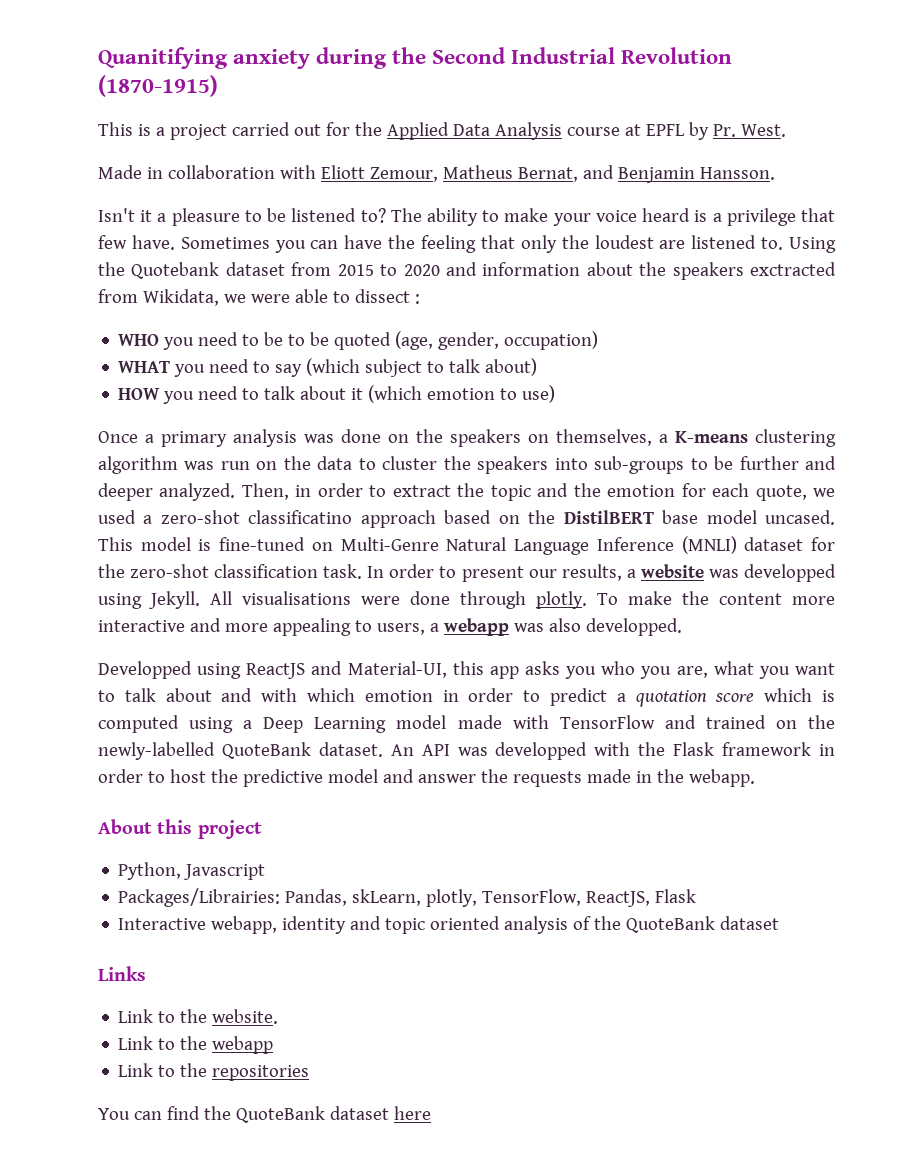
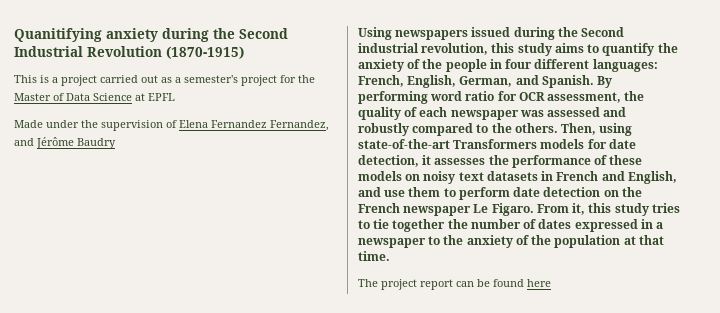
- This is a project carried out for the Applied Data Analysis course at EPFL by Pr. West.
- Made in collaboration with Eliott Zemour, Matheus Bernat, and Benjamin Hansson.
- Isn't it a pleasure to be listened to? The ability to make your voice heard is a privilege that few have. Sometimes you can have the feeling that only the loudest are listened to. Using the Quotebank dataset from 2015 to 2020 and information about the speakers exctracted from Wikidata, we were able to dissect :
- WHO you need to be to be quoted (age, gender, occupation)
- WHAT you need to say (which subject to talk about)
- HOW you need to talk about it (which emotion to use)
- Once a primary analysis was done on the speakers on themselves, a K-means clustering algorithm was run on the data to cluster the speakers into sub-groups to be further and deeper analyzed. Then, in order to extract the topic and the emotion for each quote, we used a zero-shot classificatino approach based on the DistilBERT base model uncased. This model is fine-tuned on Multi-Genre Natural Language Inference (MNLI) dataset for the zero-shot classification task. In order to present our results, a website was developped using Jekyll. All visualisations were done through plotly. To make the content more interactive and more appealing to users, a webapp was also developped.
- Developped using ReactJS and Material-UI, this app asks you who you are, what you want to talk about and with which emotion in order to predict a quotation score which is computed using a Deep Learning model made with TensorFlow and trained on the newly-labelled QuoteBank dataset. An API was developped with the Flask framework in order to host the predictive model and answer the requests made in the webapp.
- About this project
- Python, Javascript
- Packages/Librairies: Pandas, skLearn, plotly, TensorFlow, ReactJS, Flask
- Interactive webapp, identity and topic oriented analysis of the QuoteBank dataset
- Links
- Link to the website.
- Link to the webapp
- Link to the repositories
- You can find the QuoteBank dataset here
+ This is a project carried out as a semester's project for the Master of Data Science at EPFL
+ Made under the supervision of Elena Fernandez Fernandez, and Jérôme Baudry
+ Using newspapers issued during the Second industrial revolution, this study aims to quantify the anxiety of the people in four different languages: French, English, German, and Spanish. By performing word ratio for OCR assessment, the quality of each newspaper was assessed and robustly compared to the others. Then, using state-of-the-art Transformers models for date detection, it assesses the performance of these models on noisy text datasets in French and English, and use them to perform date detection on the French newspaper Le Figaro. From it, this study tries to tie together the number of dates expressed in a newspaper to the anxiety of the population at that time.
+ The project report can be found here

